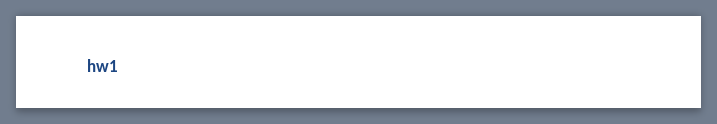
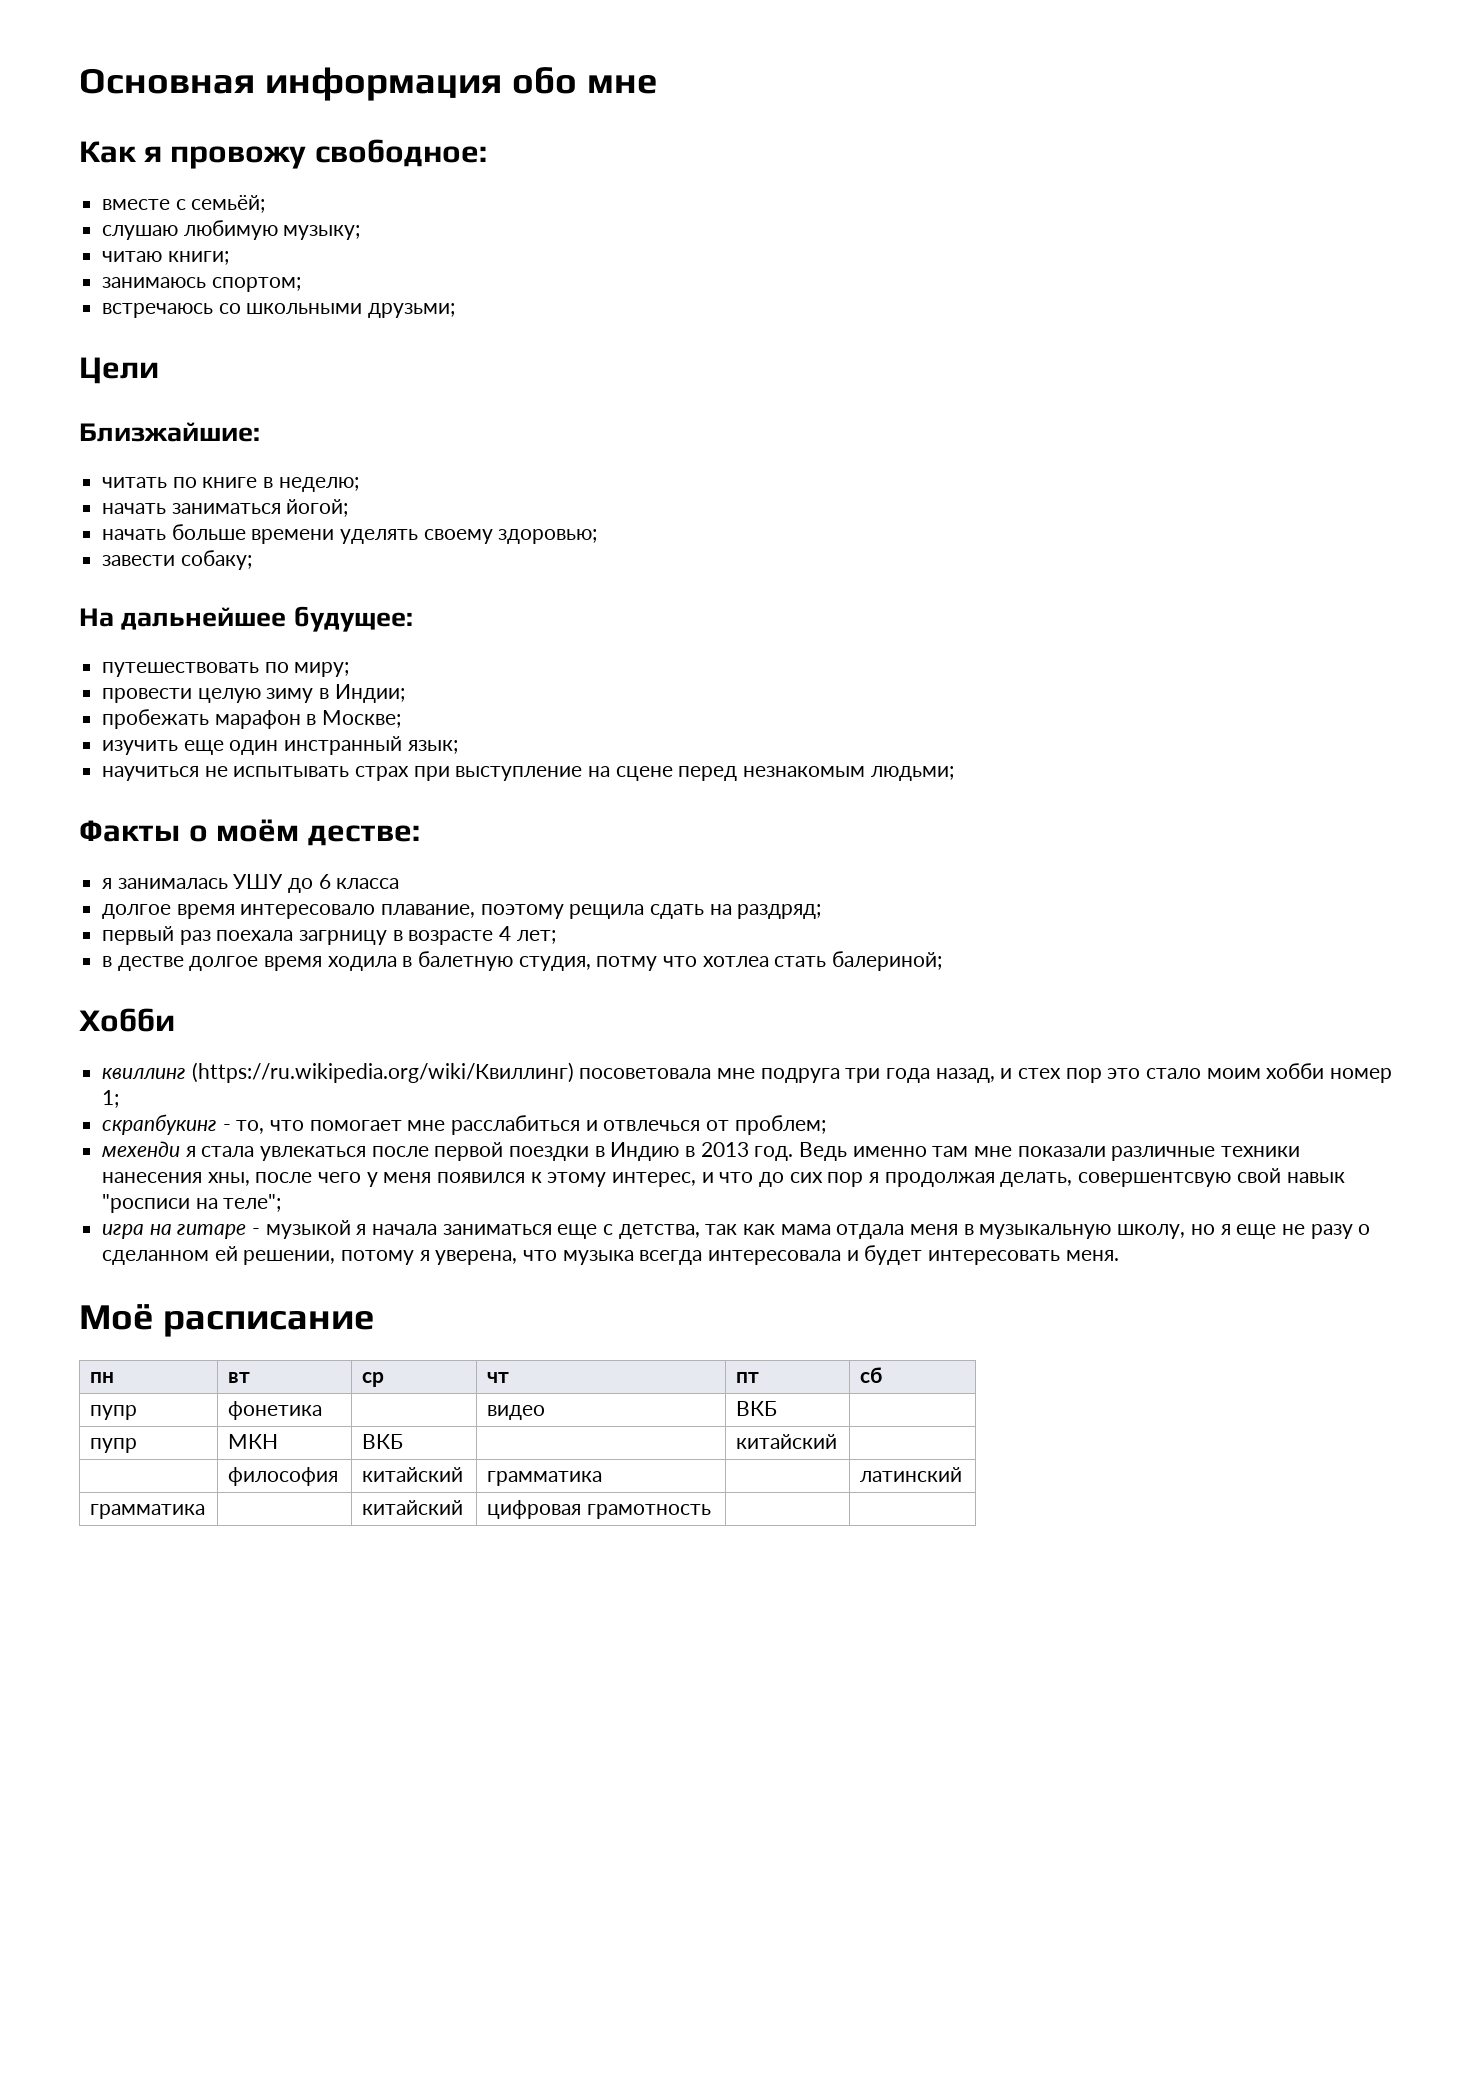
- hw1
+ Основная информация обо мне
+ Как я провожу cвободное:
+ вместе с семьёй;
+ слушаю любимую музыку;
+ читаю книги;
+ занимаюсь спортом;
+ встречаюсь со школьными друзьми;
+ Цели
+ Близжайшие:
+ читать по книге в неделю;
+ начать заниматься йогой;
+ начать больше времени уделять своему здоровью;
+ завести собаку;
+ На дальнейшее будущее:
+ путешествовать по миру;
+ провести целую зиму в Индии;
+ пробежать марафон в Москве;
+ изучить еще один инстранный язык;
+ научиться не испытывать страх при выступление на сцене перед незнакомым людьми;
+ Факты о моём дестве:
+ я занималась УШУ до 6 класса
+ долгое время интересовало плавание, поэтому рещила сдать на раздряд;
+ первый раз поехала загрницу в возрасте 4 лет;
+ в дестве долгое время ходила в балетную студия, потму что хотлеа стать балериной;
+ Хобби
+ квиллинг (https://ru.wikipedia.org/wiki/Квиллинг) посоветовала мне подруга три года назад, и стех пор это стало моим хобби номер 1;
+ скрапбукинг - то, что помогает мне расслабиться и отвлечься от проблем;
+ мехенди я стала увлекаться после первой поездки в Индию в 2013 год. Ведь именно там мне показали различные техники нанесения хны, после чего у меня появился к этому интерес, и что до сих пор я продолжая делать, совершентсвую свой навык "росписи на теле";
+ игра на гитаре - музыкой я начала заниматься еще с детства, так как мама отдала меня в музыкальную школу, но я еще не разу о сделанном ей решении, потому я уверена, что музыка всегда интересовала и будет интересовать меня.
+ Моё расписание
+ пн | вт | ср | чт | пт | сб
+ пупр | фонетика | | видео | ВКБ |
+ пупр | МКН | ВКБ | | китайский |
+ | философия | китайский | грамматика | | латинский
+ грамматика | | китайский | цифровая грамотность | |

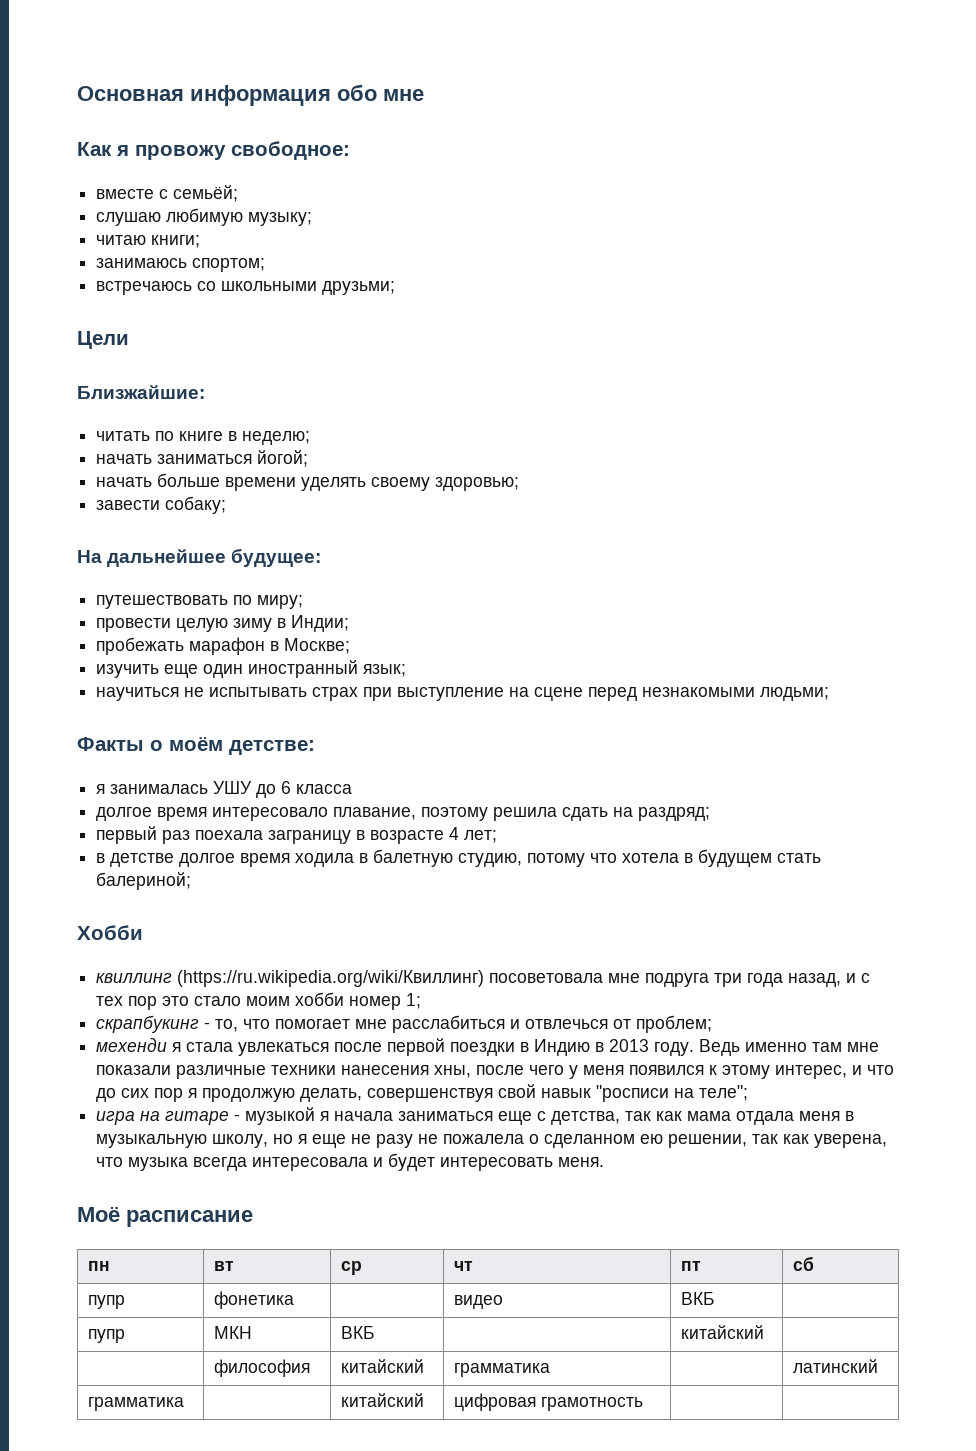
- изучить еще один инстранный язык;
+ изучить еще один иностранный язык;
- научиться не испытывать страх при выступление на сцене перед незнакомым людьми;
+ научиться не испытывать страх при выступление на сцене перед незнакомыми людьми;
- Факты о моём дестве:
+ Факты о моём детстве:
- долгое время интересовало плавание, поэтому рещила сдать на раздряд;
+ долгое время интересовало плавание, поэтому решила сдать на раздряд;
- первый раз поехала загрницу в возрасте 4 лет;
+ первый раз поехала заграницу в возрасте 4 лет;
- в дестве долгое время ходила в балетную студия, потму что хотлеа стать балериной;
+ в детстве долгое время ходила в балетную студию, потому что хотела в будущем стать балериной;
- квиллинг (https://ru.wikipedia.org/wiki/Квиллинг) посоветовала мне подруга три года назад, и стех пор это стало моим хобби номер 1;
+ квиллинг (https://ru.wikipedia.org/wiki/Квиллинг) посоветовала мне подруга три года назад, и с тех пор это стало моим хобби номер 1;
- мехенди я стала увлекаться после первой поездки в Индию в 2013 год.
+ мехенди я стала увлекаться после первой поездки в Индию в 2013 году.
- Ведь именно там мне показали различные техники нанесения хны, после чего у меня появился к этому интерес, и что до сих пор я продолжая делать, совершентсвую свой навык "росписи на теле";
+ Ведь именно там мне показали различные техники нанесения хны, после чего у меня появился к этому интерес, и что до сих пор я продолжую делать, совершенствуя свой навык "росписи на теле";
- игра на гитаре - музыкой я начала заниматься еще с детства, так как мама отдала меня в музыкальную школу, но я еще не разу о сделанном ей решении, потому я уверена, что музыка всегда интересовала и будет интересовать меня.
+ игра на гитаре - музыкой я начала заниматься еще с детства, так как мама отдала меня в музыкальную школу, но я еще не разу не пожалела о сделанном ею решении, так как уверена, что музыка всегда интересовала и будет интересовать меня.

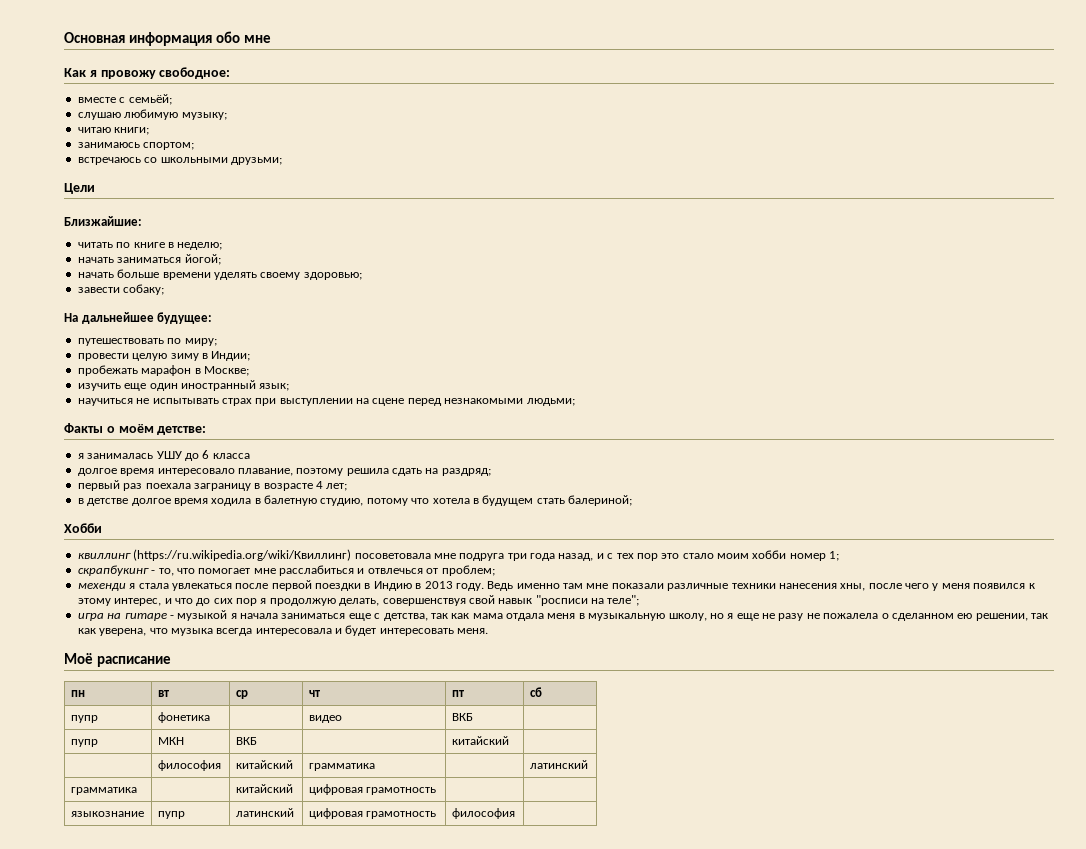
- научиться не испытывать страх при выступление на сцене перед незнакомыми людьми;
+ научиться не испытывать страх при выступлении на сцене перед незнакомыми людьми;
+ языкознание | пупр | латинский | цифровая грамотность | философия |

